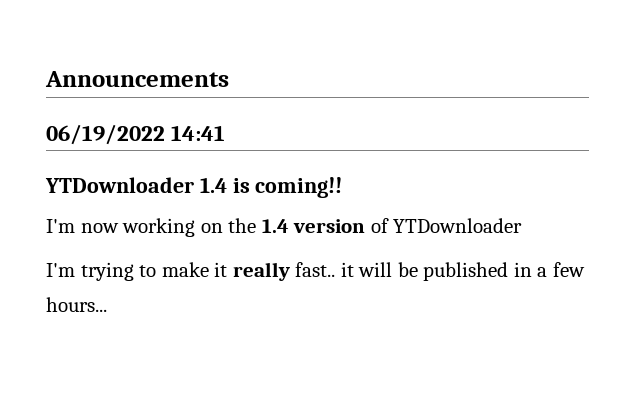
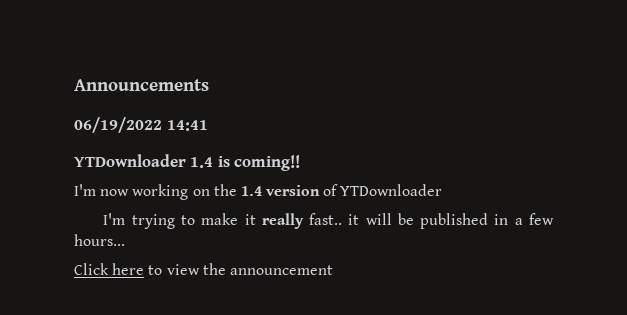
+ Click here to view the announcement

